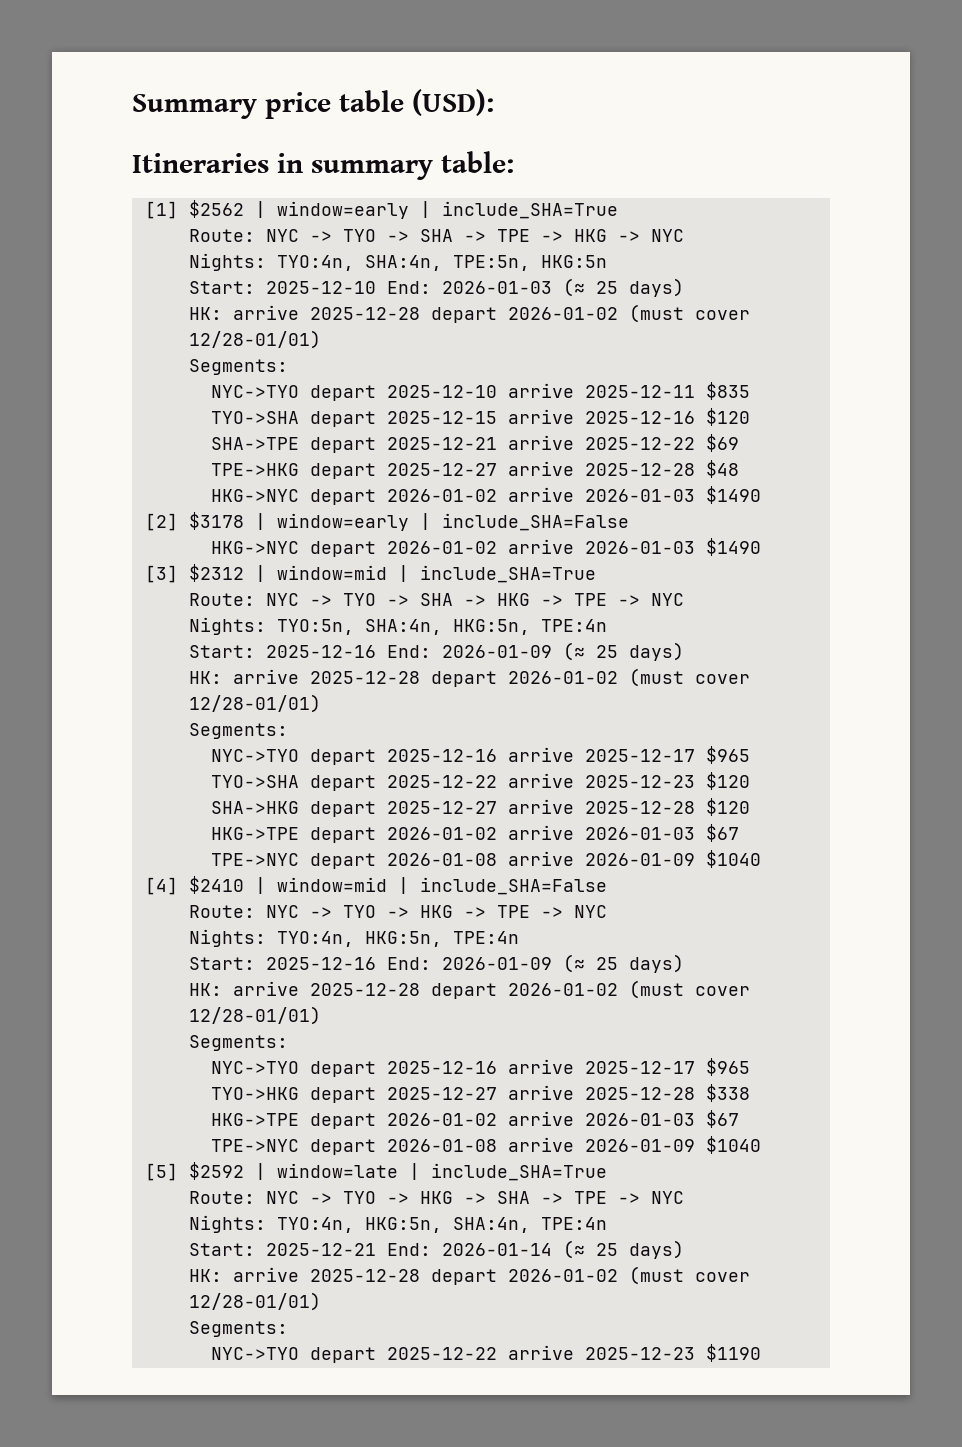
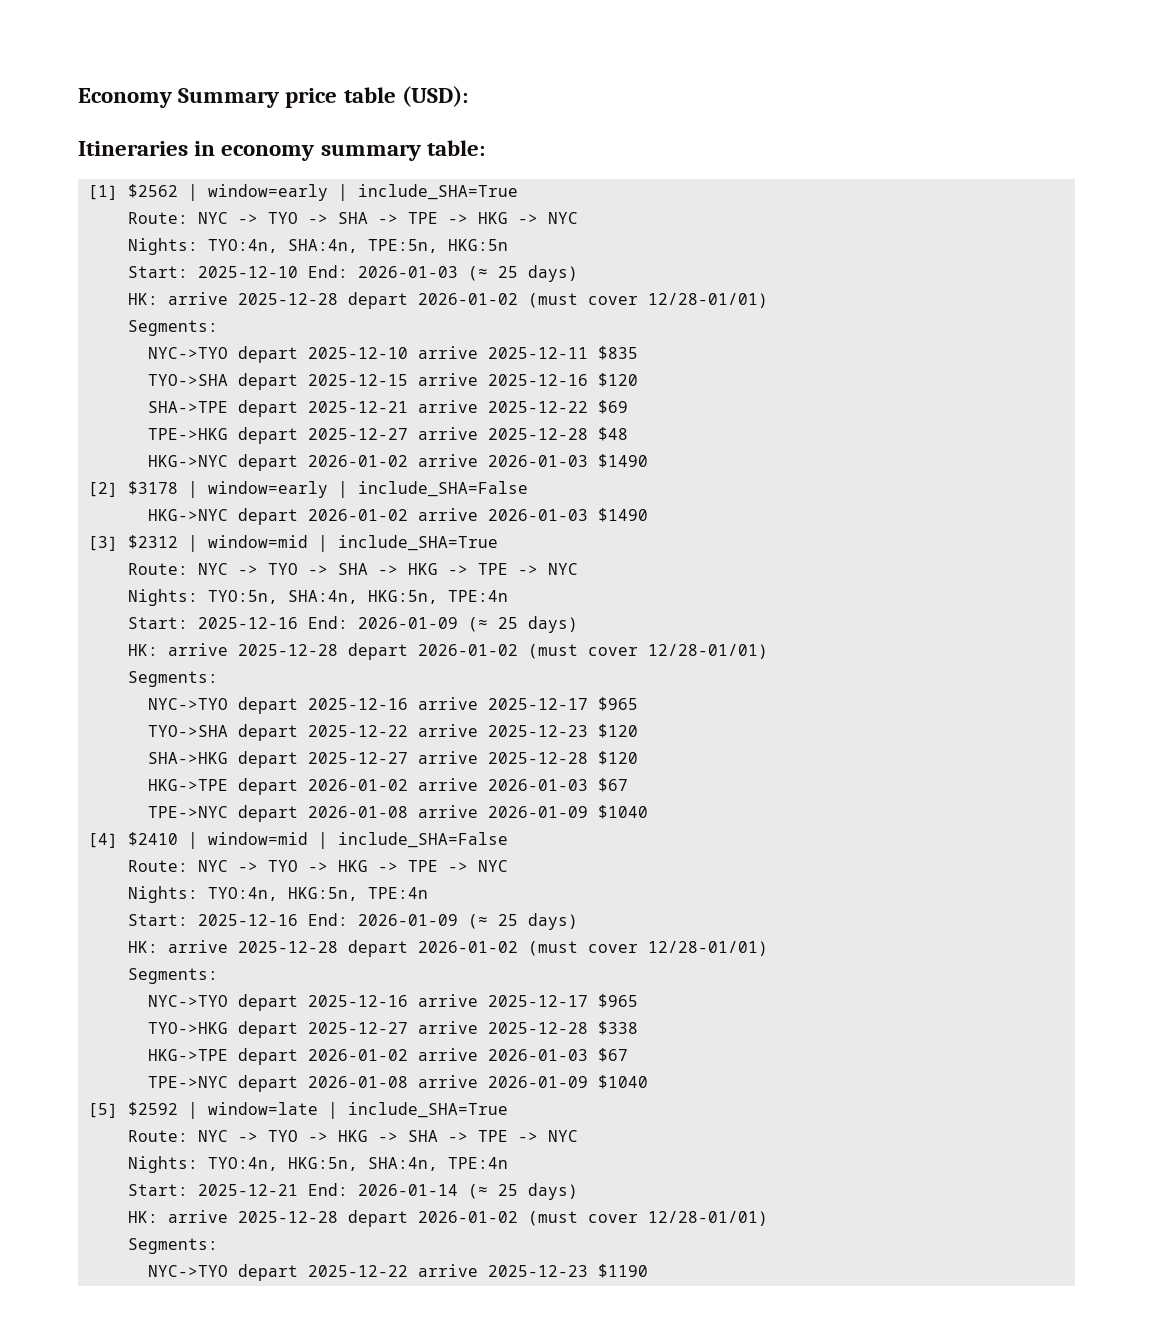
- Summary price table (USD):
+ Economy Summary price table (USD):
- Itineraries in summary table:
+ Itineraries in economy summary table:

